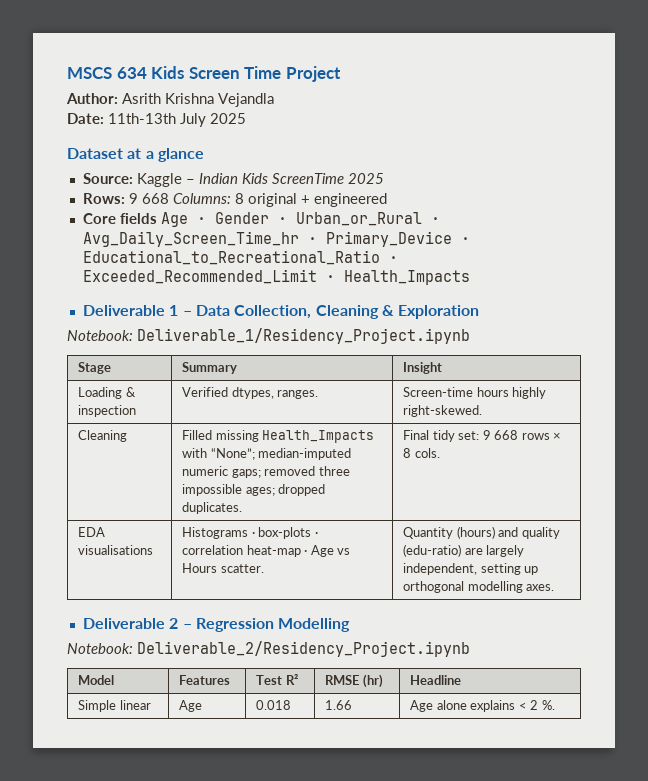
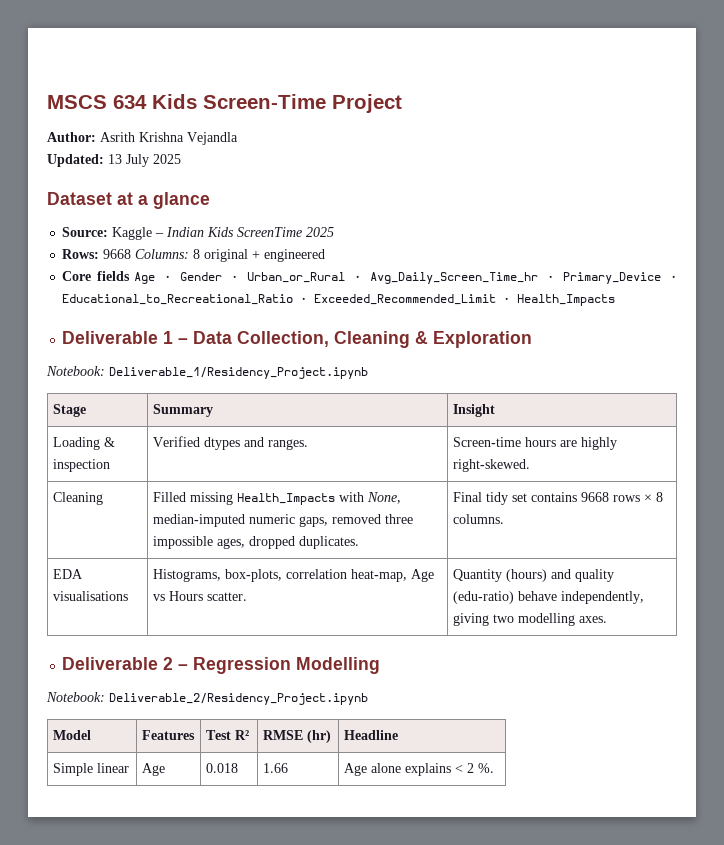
- MSCS 634 Kids Screen Time Project
+ MSCS 634 Kids Screen-Time Project
- Date: 11th-13th July 2025
+ Updated: 13 July 2025
- Rows: 9 668 Columns: 8 original + engineered
+ Rows: 9668 Columns: 8 original + engineered
- Loading & inspection | Verified dtypes, ranges. | Screen-time hours highly right-skewed.
+ Loading & inspection | Verified dtypes and ranges. | Screen-time hours are highly right-skewed.
- Cleaning | Filled missing Health_Impacts with “None”; median-imputed numeric gaps; removed three impossible ages; dropped duplicates. | Final tidy set: 9 668 rows × 8 cols.
+ Cleaning | Filled missing Health_Impacts with None, median-imputed numeric gaps, removed three impossible ages, dropped duplicates. | Final tidy set contains 9668 rows × 8 columns.
- EDA visualisations | Histograms · box-plots · correlation heat-map · Age vs Hours scatter. | Quantity (hours) and quality (edu-ratio) are largely independent, setting up orthogonal modelling axes.
+ EDA visualisations | Histograms, box-plots, correlation heat-map, Age vs Hours scatter. | Quantity (hours) and quality (edu-ratio) behave independently, giving two modelling axes.

